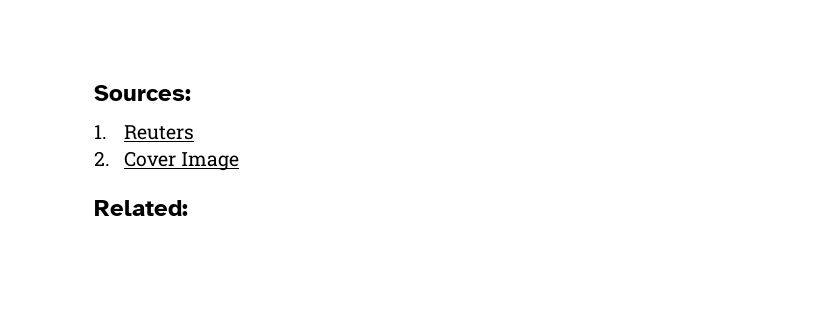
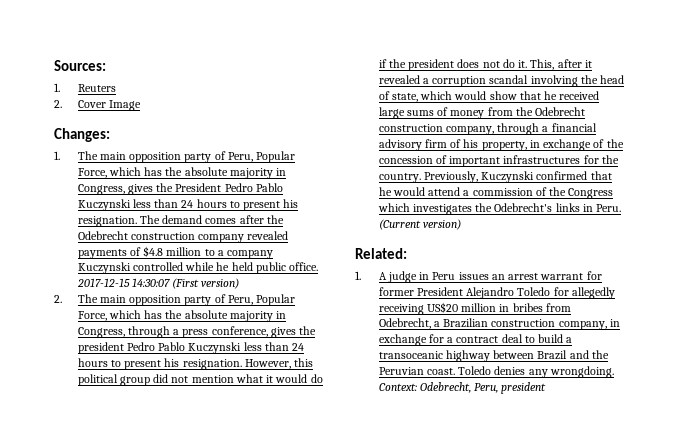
+ Changes:
+ 1. The main opposition party of Peru, Popular Force, which has the absolute majority in Congress, gives the President Pedro Pablo Kuczynski less than 24 hours to present his resignation. The demand comes after the Odebrecht construction company revealed payments of $4.8 million to a company Kuczynski controlled while he held public office. 2017-12-15 14:30:07 (First version)
+ 2. The main opposition party of Peru, Popular Force, which has the absolute majority in Congress, through a press conference, gives the president Pedro Pablo Kuczynski less than 24 hours to present his resignation. However, this political group did not mention what it would do if the president does not do it. This, after it revealed a corruption scandal involving the head of state, which would show that he received large sums of money from the Odebrecht construction company, through a financial advisory firm of his property, in exchange of the concession of important infrastructures for the country. Previously, Kuczynski confirmed that he would attend a commission of the Congress which investigates the Odebrecht's links in Peru. (Current version)
  Related:
+ 1. A judge in Peru issues an arrest warrant for former President Alejandro Toledo for allegedly receiving US$20 million in bribes from Odebrecht, a Brazilian construction company, in exchange for a contract deal to build a transoceanic highway between Brazil and the Peruvian coast. Toledo denies any wrongdoing. Context: Odebrecht, Peru, president

